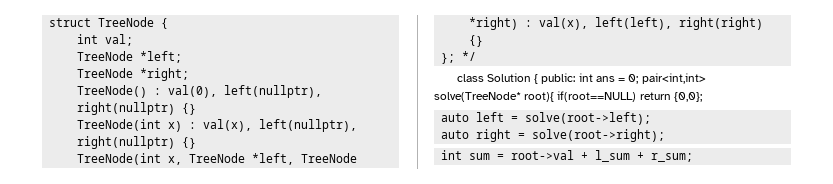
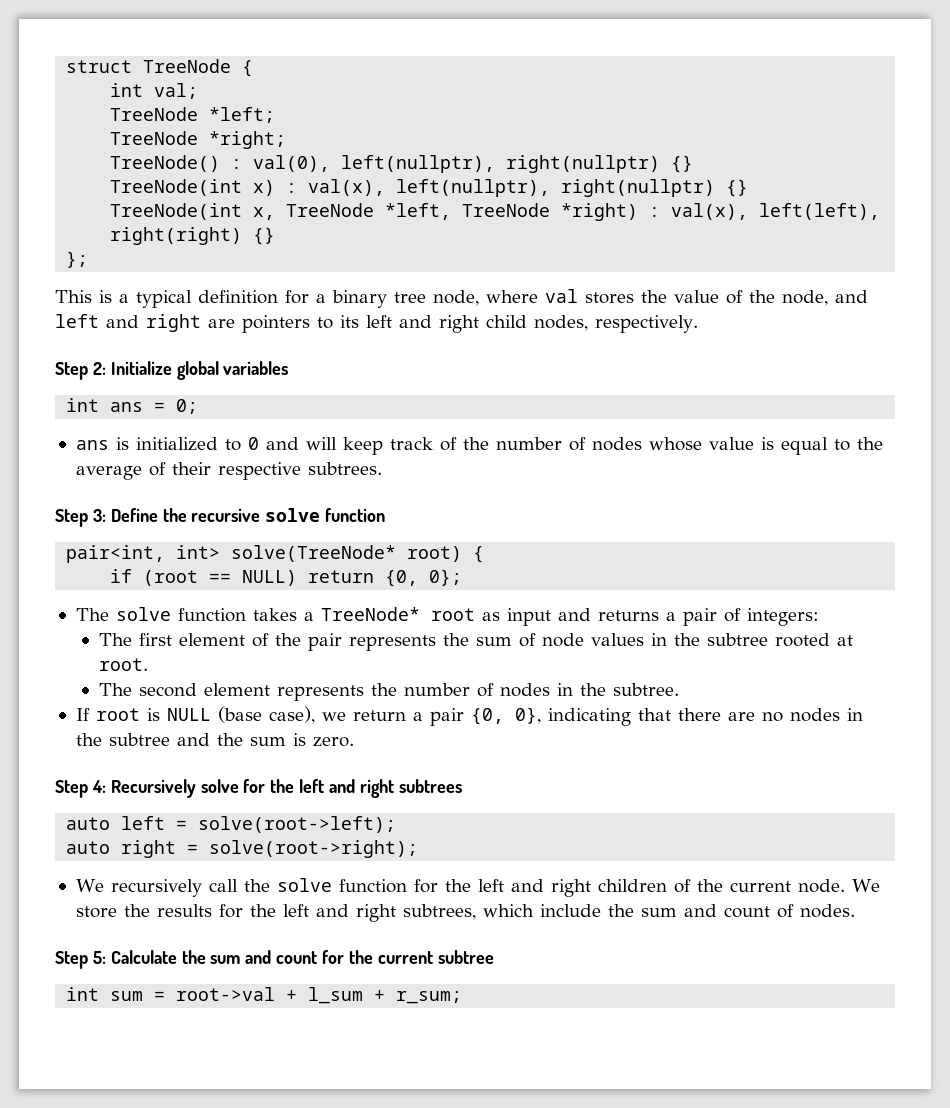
- }; */
- class Solution { public: int ans = 0; pair<int,int> solve(TreeNode* root){ if(root==NULL) return {0,0};
+ };
+ This is a typical definition for a binary tree node, where val stores the value of the node, and left and right are pointers to its left and right child nodes, respectively.
+ Step 2: Initialize global variables
+ int ans = 0;
+ ans is initialized to 0 and will keep track of the number of nodes whose value is equal to the average of their respective subtrees.
+ Step 3: Define the recursive solve function
+ pair<int, int> solve(TreeNode* root) {
+ if (root == NULL) return {0, 0};
+ The solve function takes a TreeNode* root as input and returns a pair of integers:
+ The first element of the pair represents the sum of node values in the subtree rooted at root.
+ The second element represents the number of nodes in the subtree.
+ If root is NULL (base case), we return a pair {0, 0}, indicating that there are no nodes in the subtree and the sum is zero.
+ Step 4: Recursively solve for the left and right subtrees
+ We recursively call the solve function for the left and right children of the current node. We store the results for the left and right subtrees, which include the sum and count of nodes.
+ Step 5: Calculate the sum and count for the current subtree

